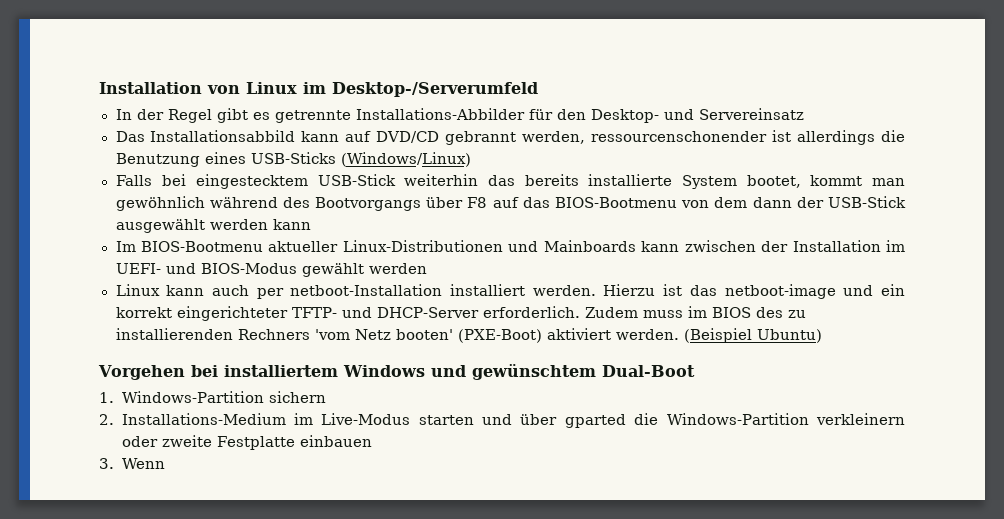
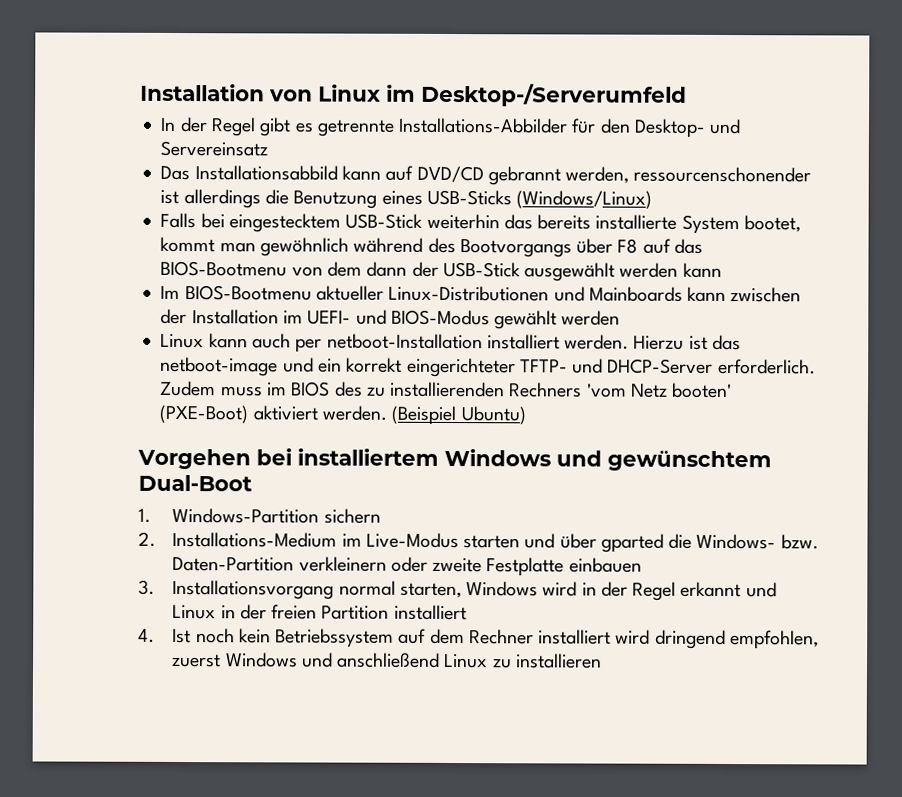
- 2. Installations-Medium im Live-Modus starten und über gparted die Windows-Partition verkleinern oder zweite Festplatte einbauen
+ 2. Installations-Medium im Live-Modus starten und über gparted die Windows- bzw. Daten-Partition verkleinern oder zweite Festplatte einbauen
- 3. Wenn
+ 3. Installationsvorgang normal starten, Windows wird in der Regel erkannt und Linux in der freien Partition installiert
+ 4. Ist noch kein Betriebssystem auf dem Rechner installiert wird dringend empfohlen, zuerst Windows und anschließend Linux zu installieren

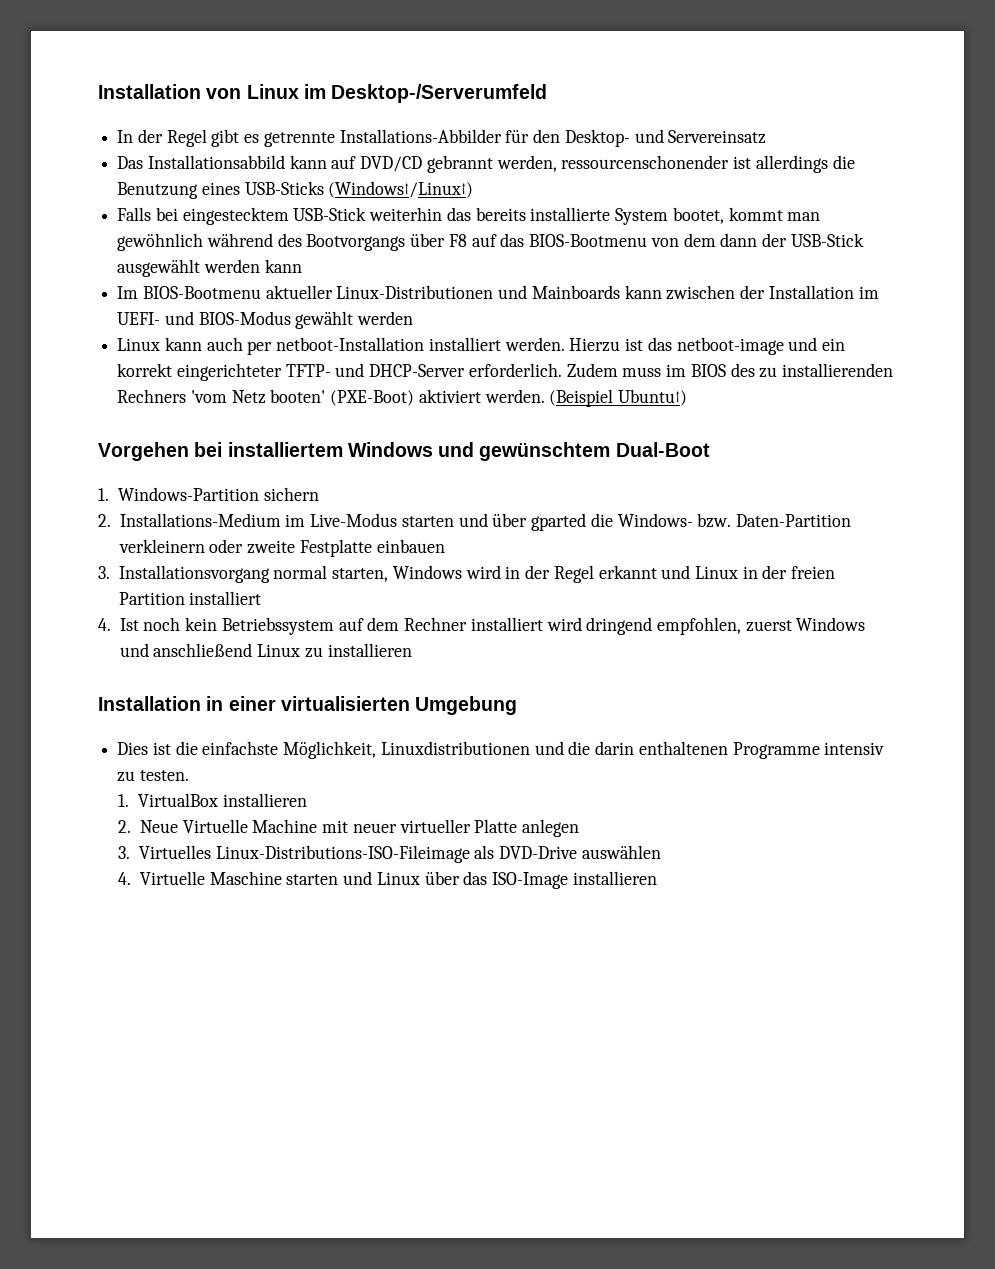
- Das Installationsabbild kann auf DVD/CD gebrannt werden, ressourcenschonender ist allerdings die Benutzung eines USB-Sticks (Windows/Linux)
+ Das Installationsabbild kann auf DVD/CD gebrannt werden, ressourcenschonender ist allerdings die Benutzung eines USB-Sticks (Windows↑/Linux↑)
- (Beispiel Ubuntu)
+ (Beispiel Ubuntu↑)
+ Installation in einer virtualisierten Umgebung
+ Dies ist die einfachste Möglichkeit, Linuxdistributionen und die darin enthaltenen Programme intensiv zu testen.
+ 1. VirtualBox installieren
+ 2. Neue Virtuelle Machine mit neuer virtueller Platte anlegen
+ 3. Virtuelles Linux-Distributions-ISO-Fileimage als DVD-Drive auswählen
+ 4. Virtuelle Maschine starten und Linux über das ISO-Image installieren

